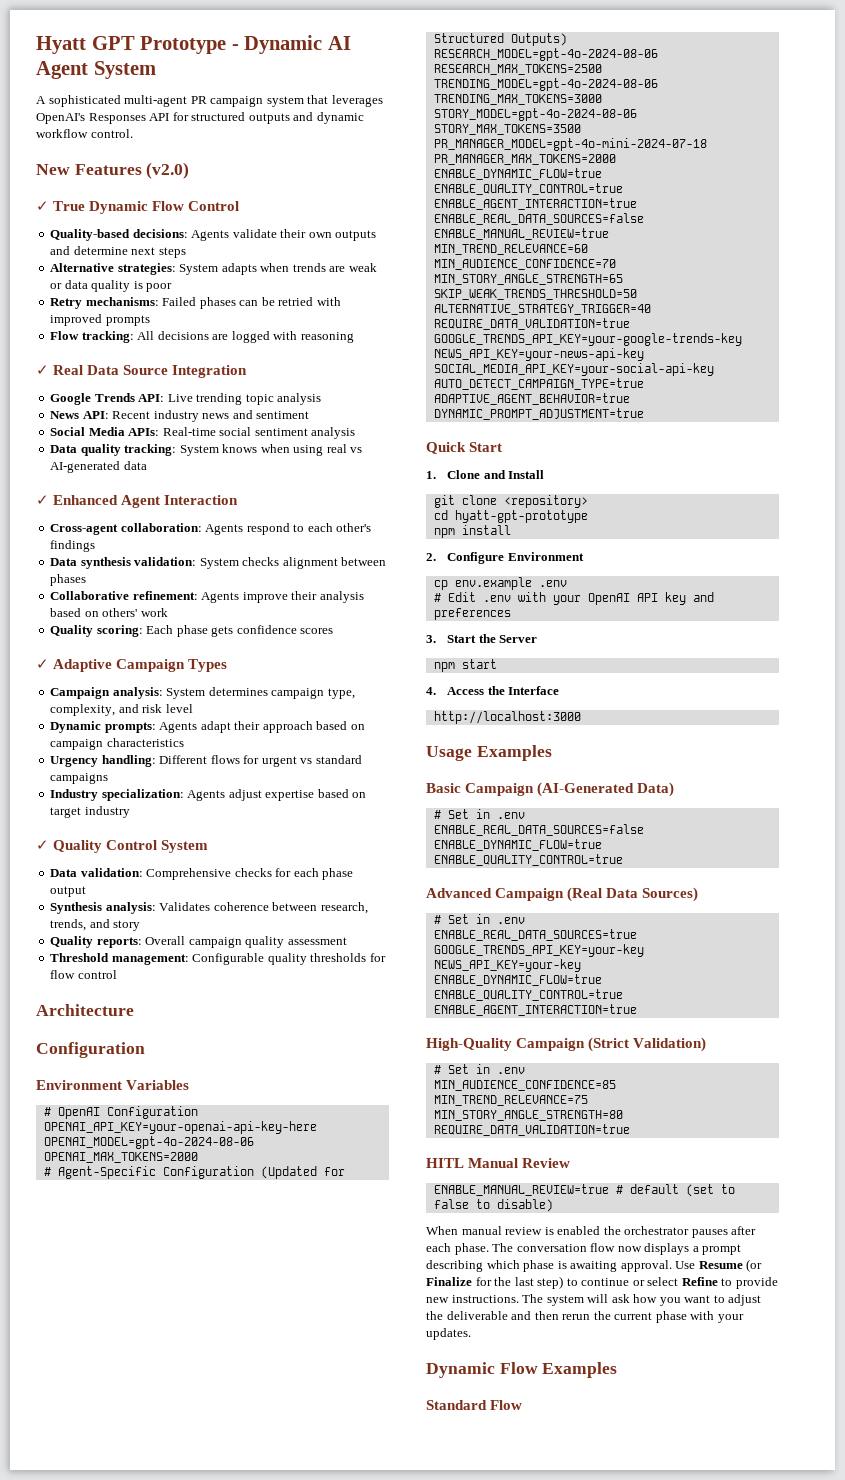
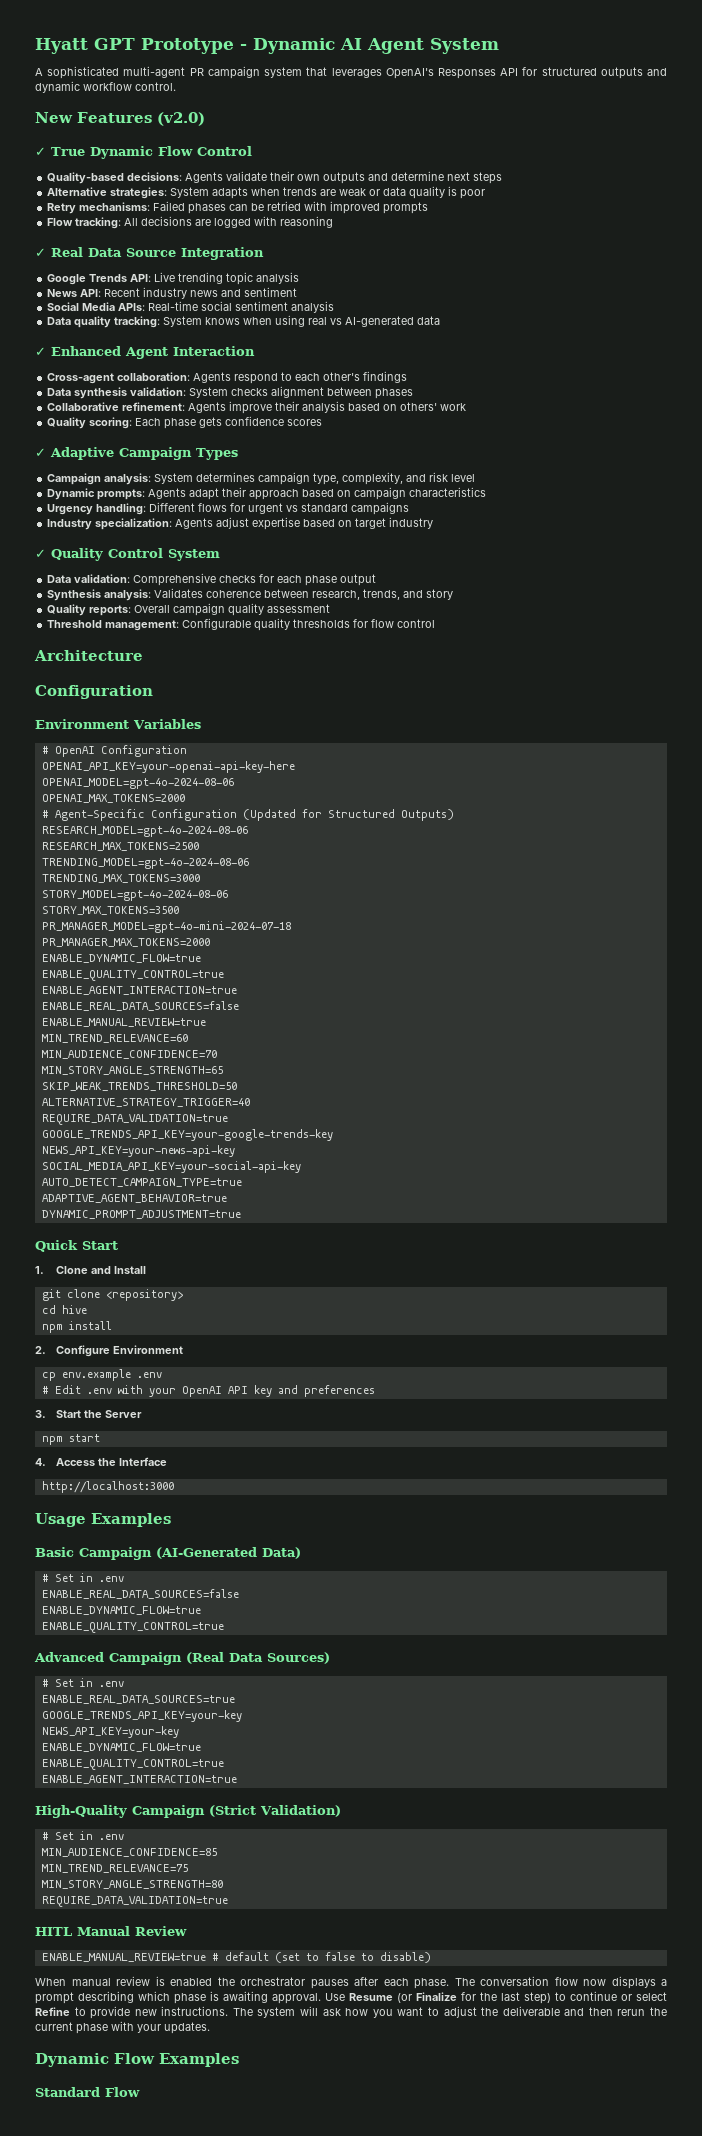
- cd hyatt-gpt-prototype
+ cd hive

